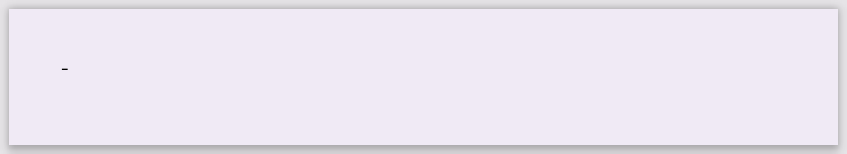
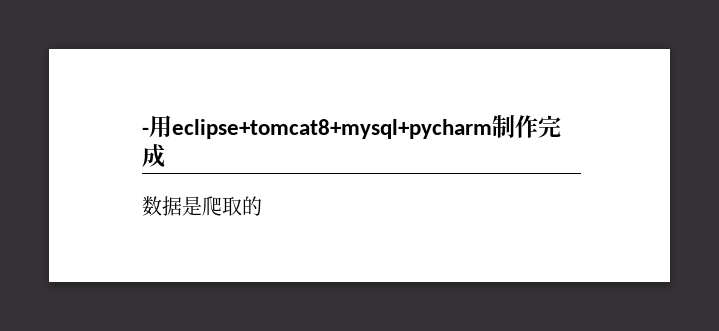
- -
+ -用eclipse+tomcat8+mysql+pycharm制作完成
+ 数据是爬取的

